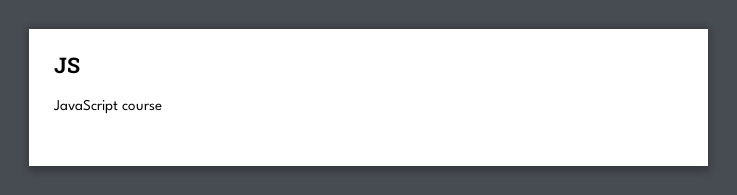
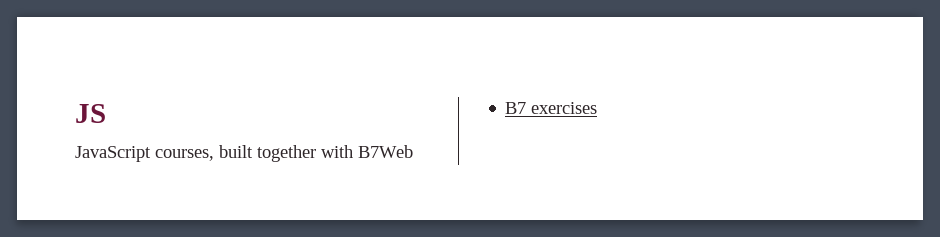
- JavaScript course
+ JavaScript courses, built together with B7Web
+ B7 exercises

